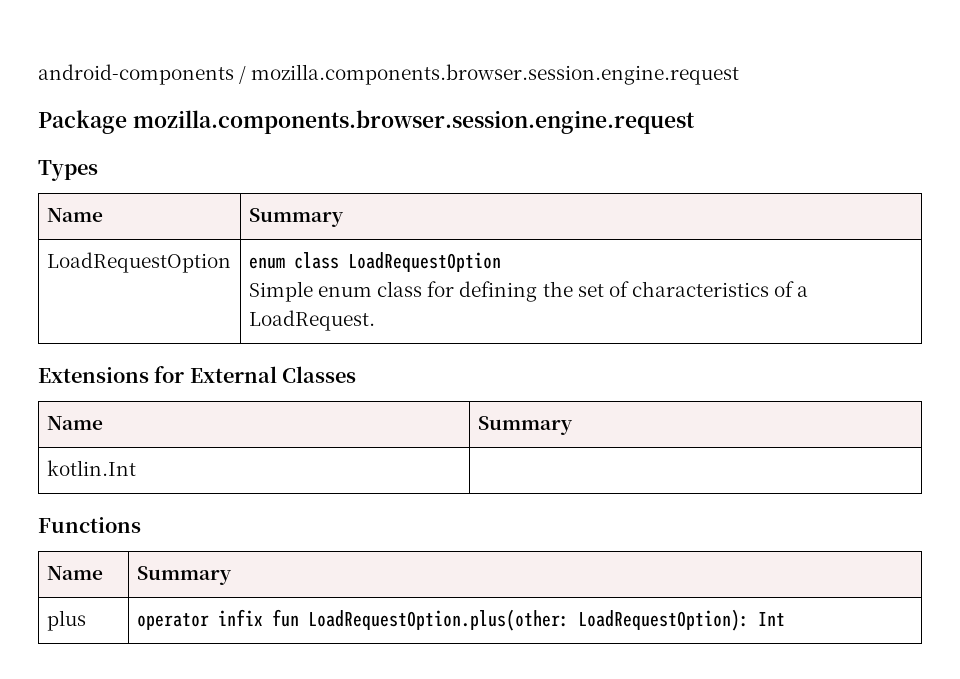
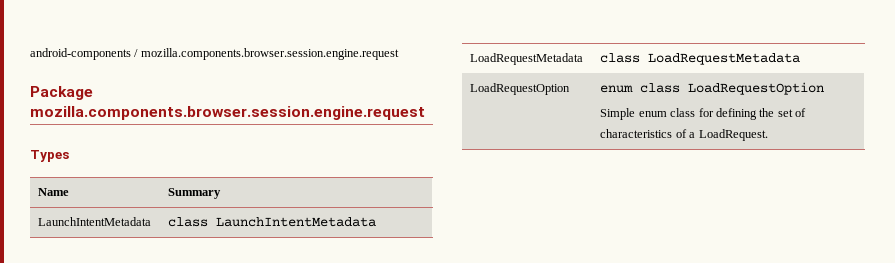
+ LaunchIntentMetadata | class LaunchIntentMetadata
+ LoadRequestMetadata | class LoadRequestMetadata
- Extensions for External Classes
- Name | Summary
- kotlin.Int |
- Functions
- Name | Summary
- plus | operator infix fun LoadRequestOption.plus(other: LoadRequestOption): Int

